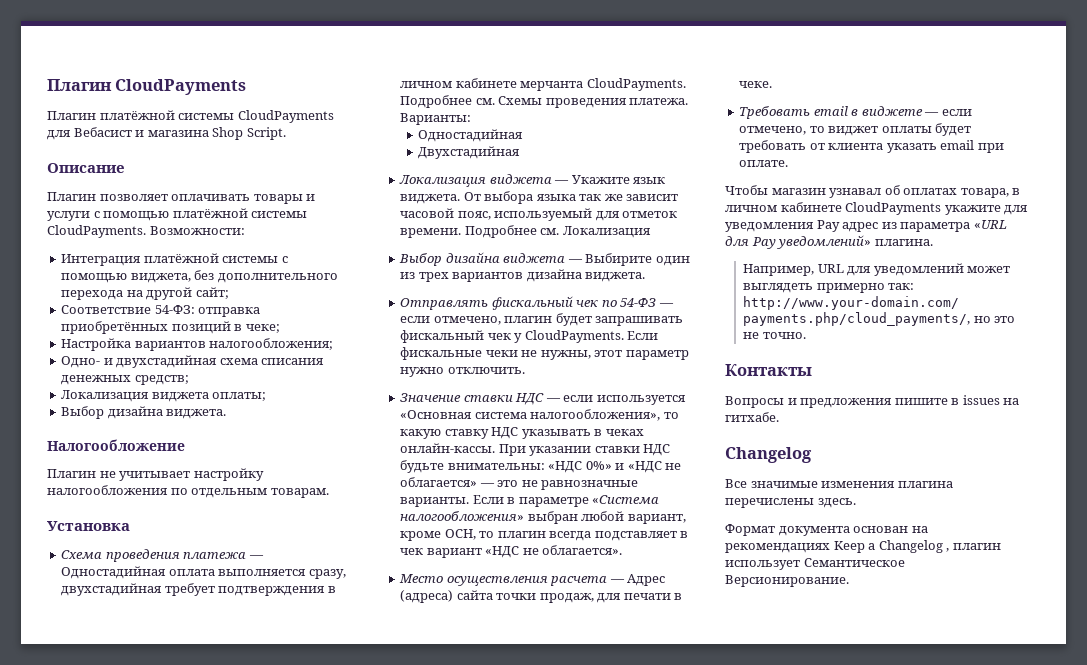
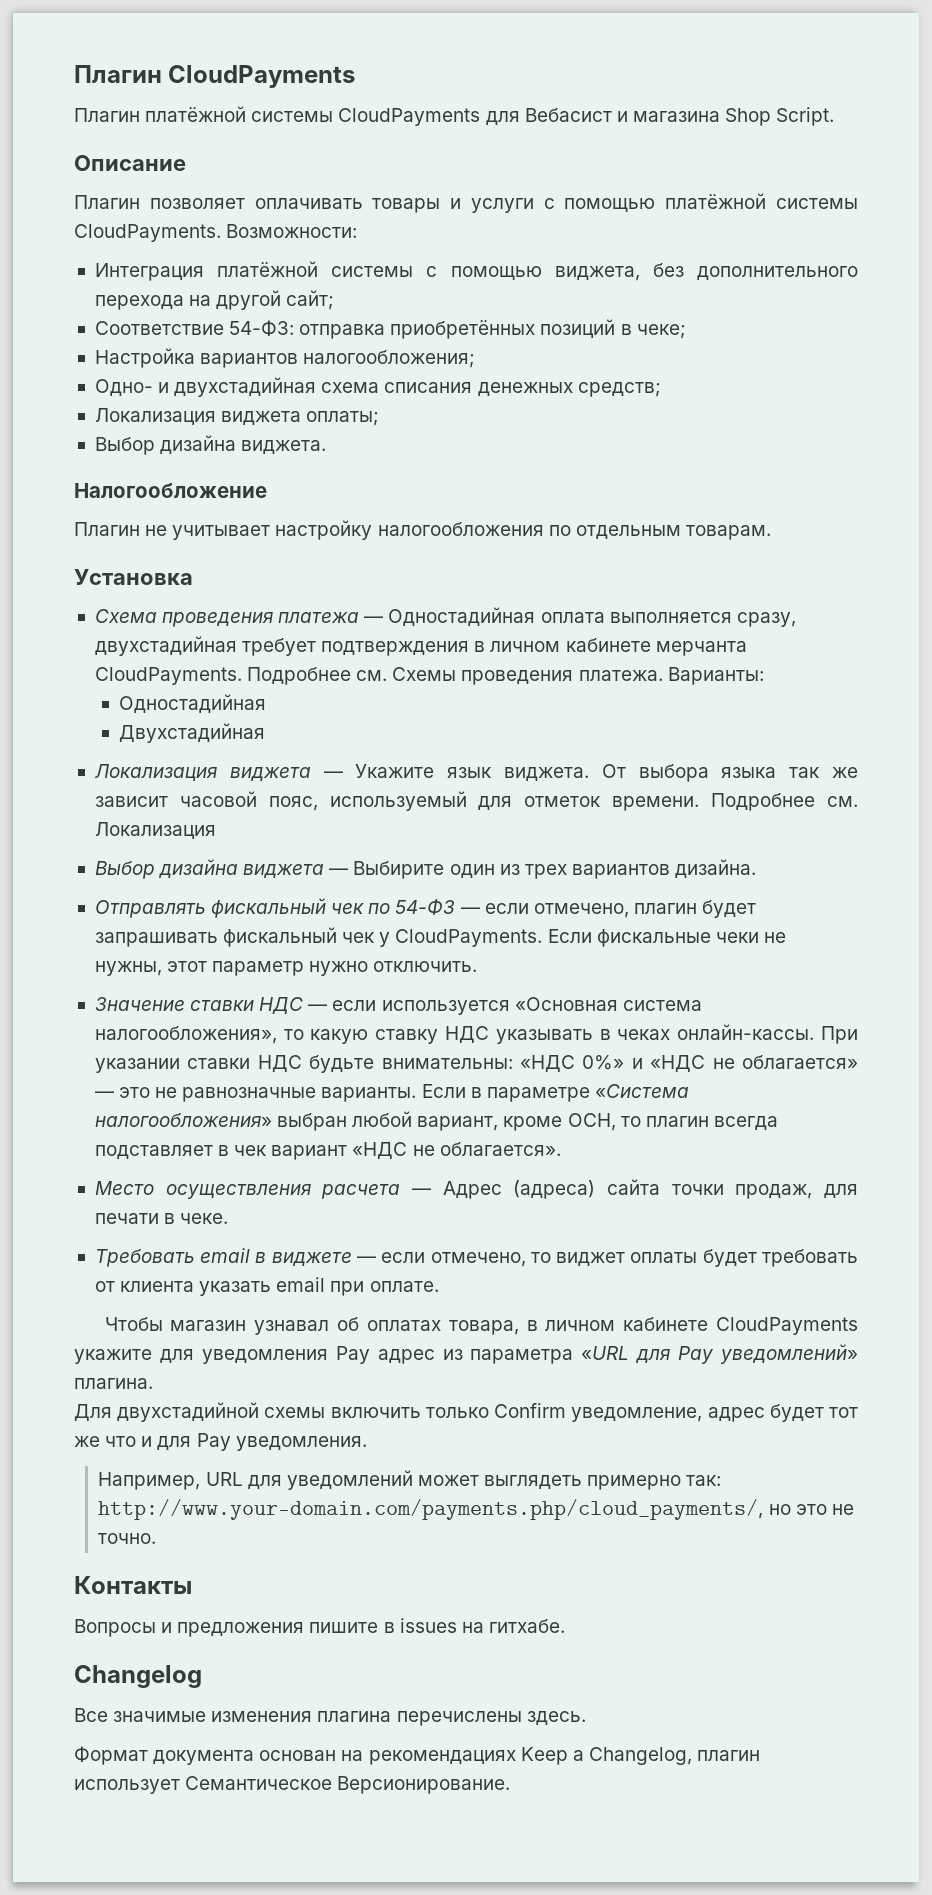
- Выбор дизайна виджета — Выбирите один из трех вариантов дизайна виджета.
+ Выбор дизайна виджета — Выбирите один из трех вариантов дизайна.
+ Для двухстадийной схемы включить только Confirm уведомление, адрес будет тот же что и для Pay уведомления.
- Формат документа основан на рекомендациях Keep a Changelog , плагин использует Семантическое Версионирование.
+ Формат документа основан на рекомендациях Keep a Changelog, плагин использует Семантическое Версионирование.

